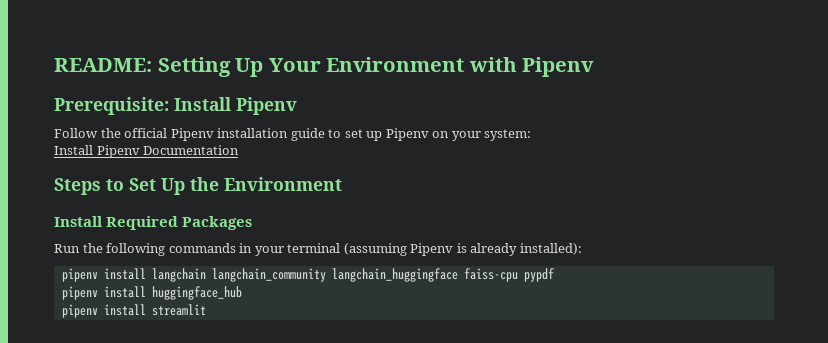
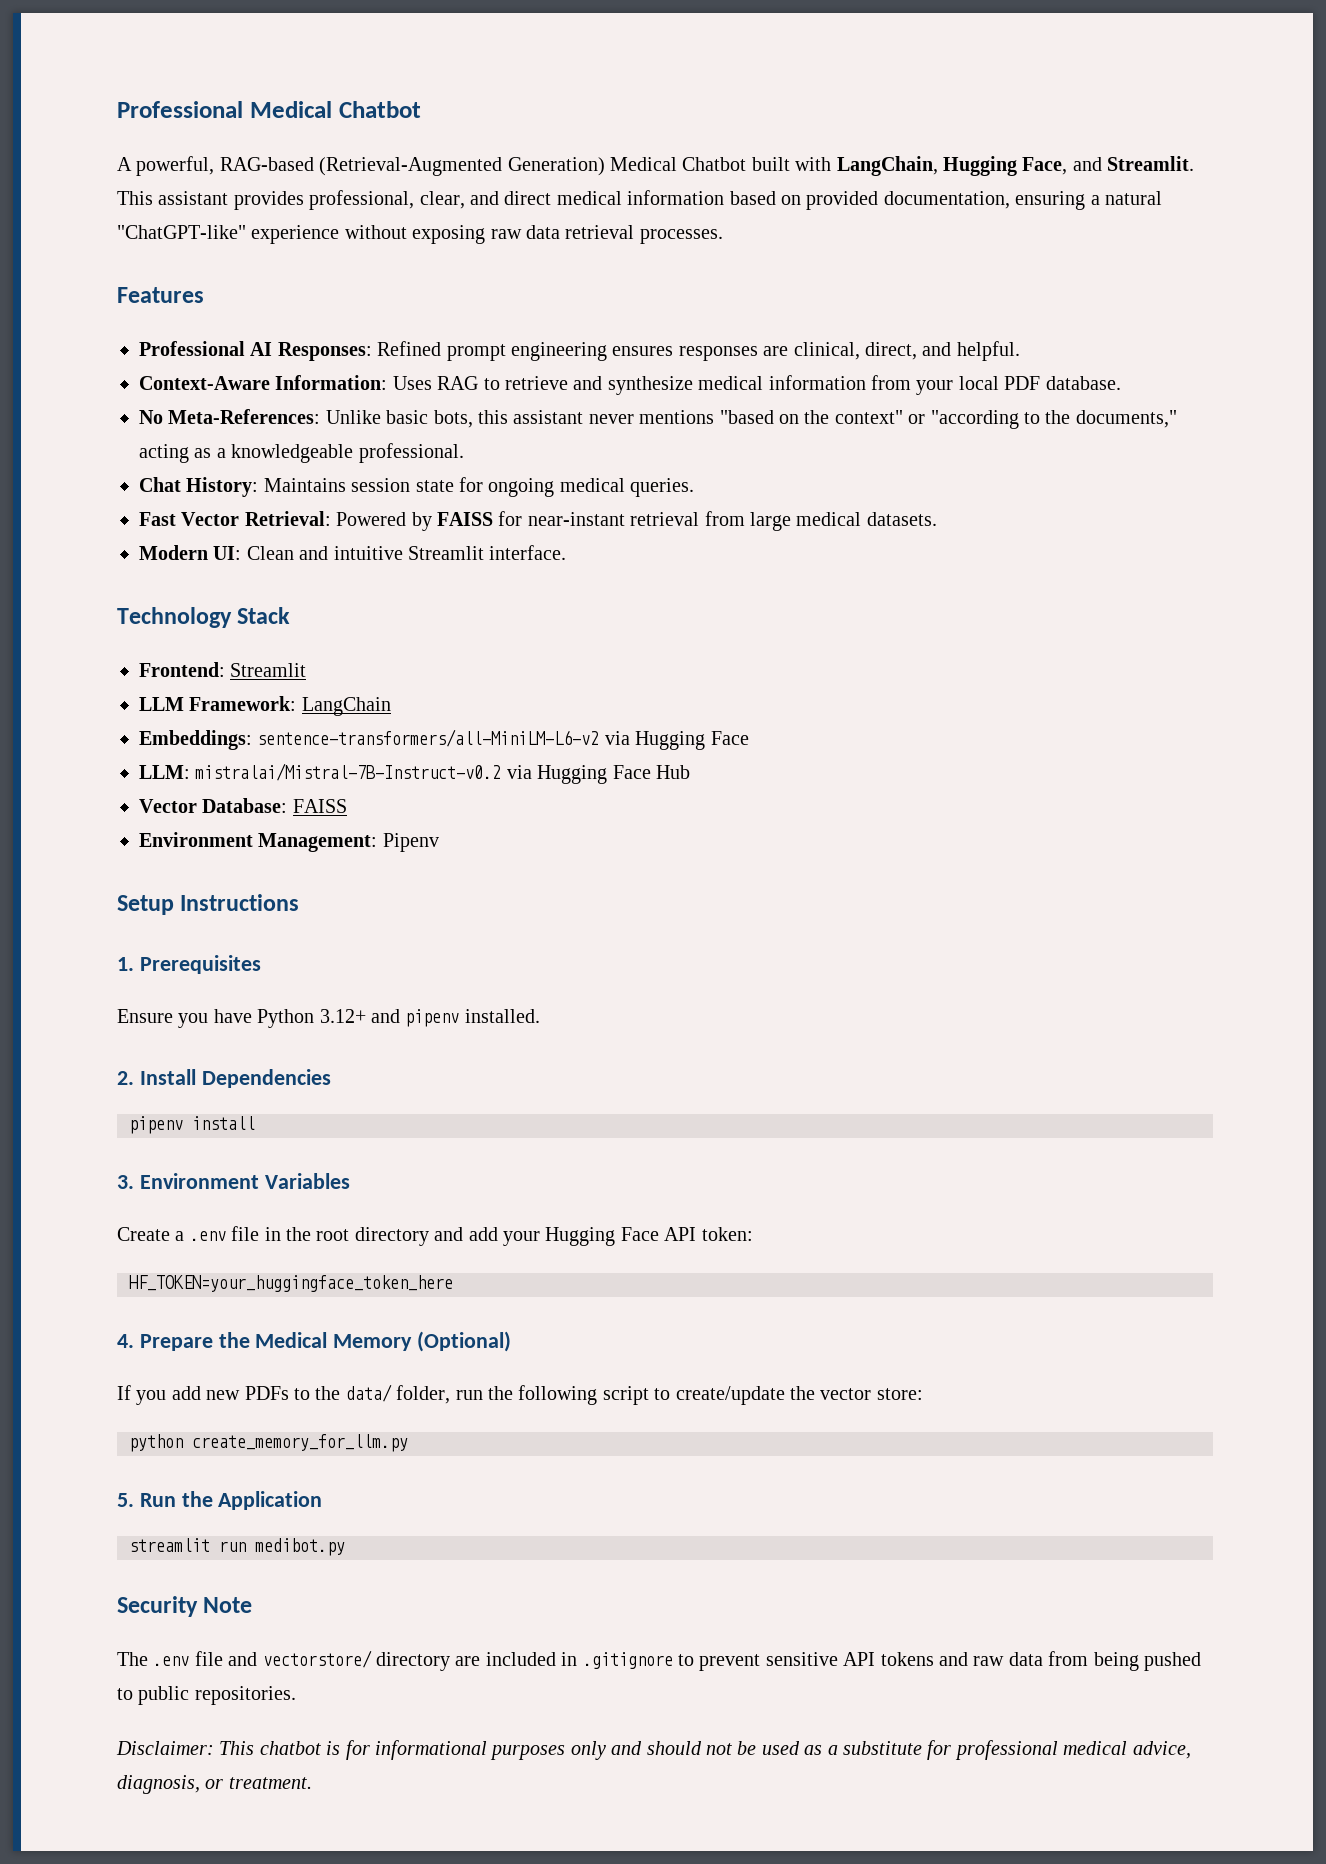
- README: Setting Up Your Environment with Pipenv
- Prerequisite: Install Pipenv
- Follow the official Pipenv installation guide to set up Pipenv on your system:
- Install Pipenv Documentation
- Steps to Set Up the Environment
- Install Required Packages
- Run the following commands in your terminal (assuming Pipenv is already installed):
- pipenv install langchain langchain_community langchain_huggingface faiss-cpu pypdf
- pipenv install huggingface_hub
- pipenv install streamlit
+ Professional Medical Chatbot
+ A powerful, RAG-based (Retrieval-Augmented Generation) Medical Chatbot built with LangChain, Hugging Face, and Streamlit. This assistant provides professional, clear, and direct medical information based on provided documentation, ensuring a natural "ChatGPT-like" experience without exposing raw data retrieval processes.
+ Features
+ Professional AI Responses: Refined prompt engineering ensures responses are clinical, direct, and helpful.
+ Context-Aware Information: Uses RAG to retrieve and synthesize medical information from your local PDF database.
+ No Meta-References: Unlike basic bots, this assistant never mentions "based on the context" or "according to the documents," acting as a knowledgeable professional.
+ Chat History: Maintains session state for ongoing medical queries.
+ Fast Vector Retrieval: Powered by FAISS for near-instant retrieval from large medical datasets.
+ Modern UI: Clean and intuitive Streamlit interface.
+ Technology Stack
+ Frontend: Streamlit
+ LLM Framework: LangChain
+ Embeddings: sentence-transformers/all-MiniLM-L6-v2 via Hugging Face
+ LLM: mistralai/Mistral-7B-Instruct-v0.2 via Hugging Face Hub
+ Vector Database: FAISS
+ Environment Management: Pipenv
+ Setup Instructions
+ 1. Prerequisites
+ Ensure you have Python 3.12+ and pipenv installed.
+ 2. Install Dependencies
+ pipenv install
+ 3. Environment Variables
+ Create a .env file in the root directory and add your Hugging Face API token:
+ HF_TOKEN=your_huggingface_token_here
+ 4. Prepare the Medical Memory (Optional)
+ If you add new PDFs to the data/ folder, run the following script to create/update the vector store:
+ python create_memory_for_llm.py
+ 5. Run the Application
+ streamlit run medibot.py
+ Security Note
+ The .env file and vectorstore/ directory are included in .gitignore to prevent sensitive API tokens and raw data from being pushed to public repositories.
+ Disclaimer: This chatbot is for informational purposes only and should not be used as a substitute for professional medical advice, diagnosis, or treatment.

